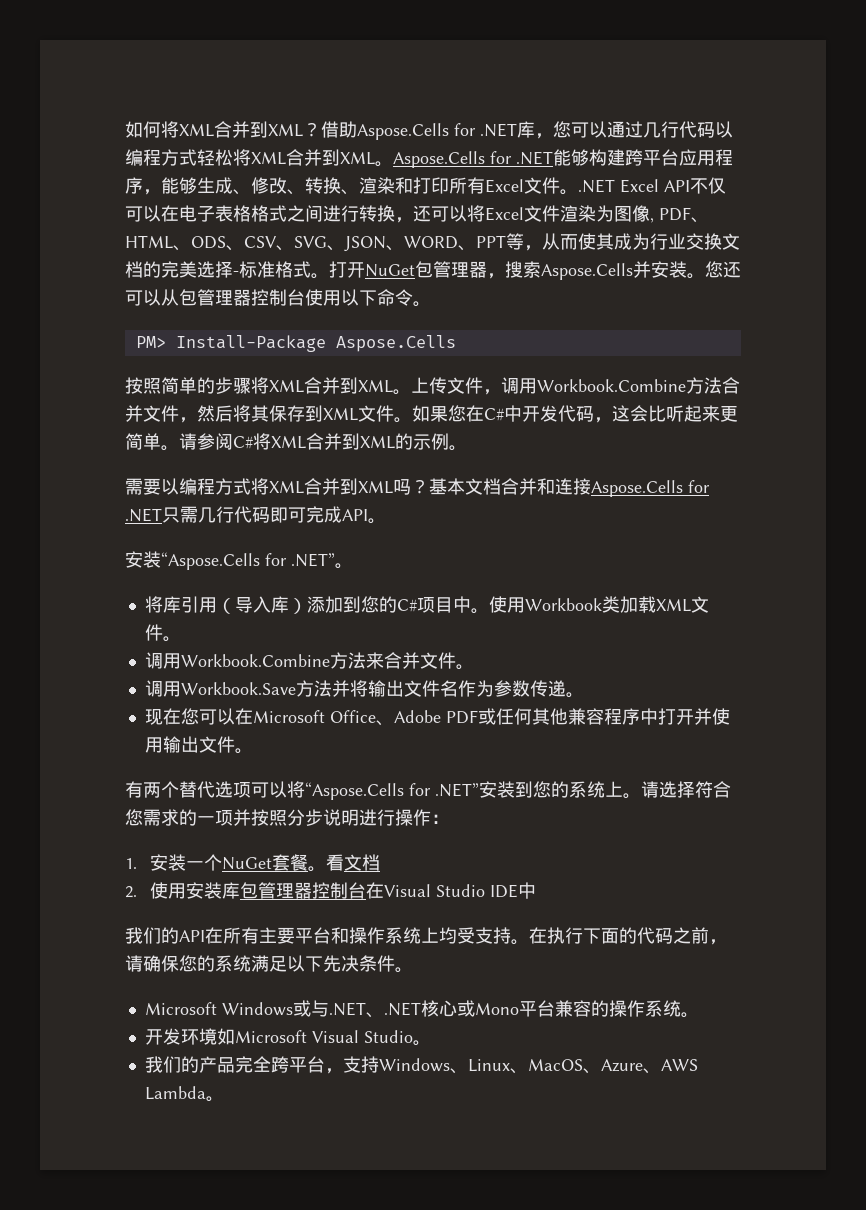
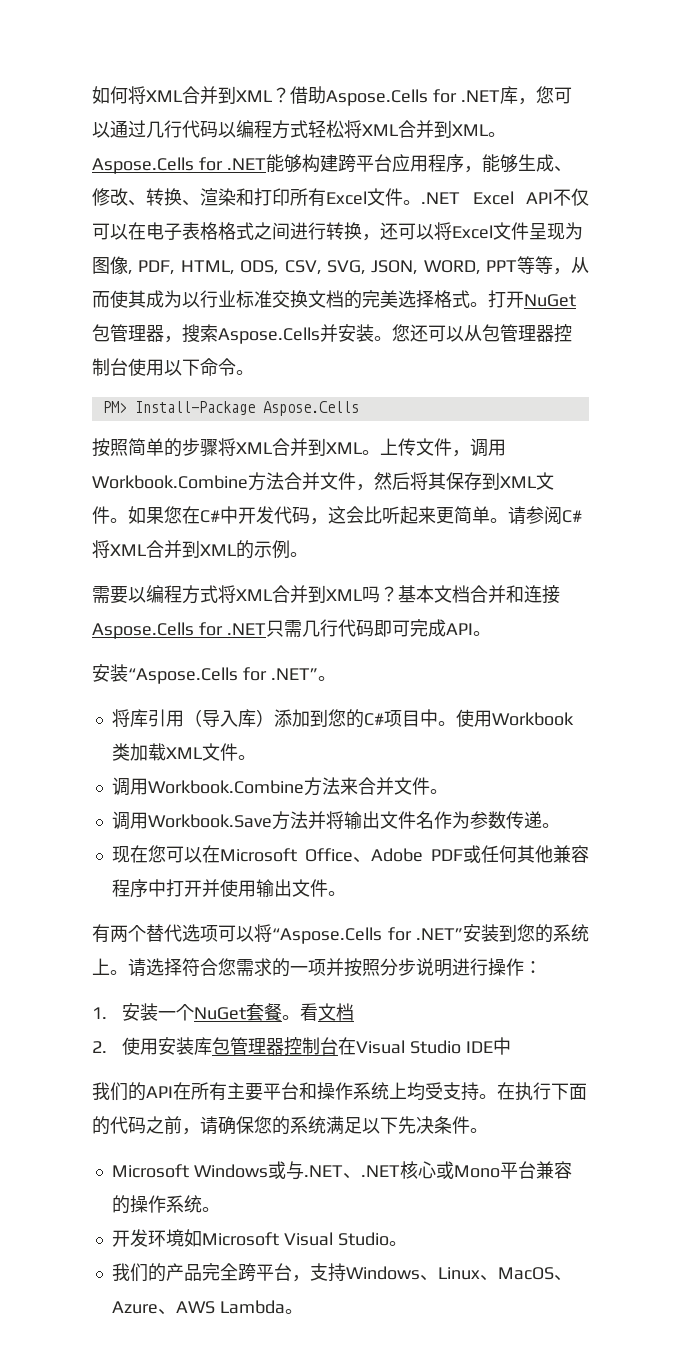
- Aspose.Cells for .NET能够构建跨平台应用程序，能够生成、修改、转换、渲染和打印所有Excel文件。.NET Excel API不仅可以在电子表格格式之间进行转换，还可以将Excel文件渲染为图像, PDF、HTML、ODS、CSV、SVG、JSON、WORD、PPT等，从而使其成为行业交换文档的完美选择-标准格式。
+ Aspose.Cells for .NET能够构建跨平台应用程序，能够生成、修改、转换、渲染和打印所有Excel文件。.NET Excel API不仅可以在电子表格格式之间进行转换，还可以将Excel文件呈现为图像, PDF, HTML, ODS, CSV, SVG, JSON, WORD, PPT等等，从而使其成为以行业标准交换文档的完美选择格式。

